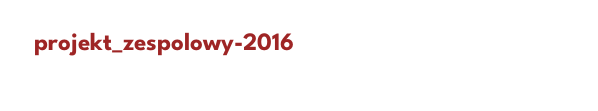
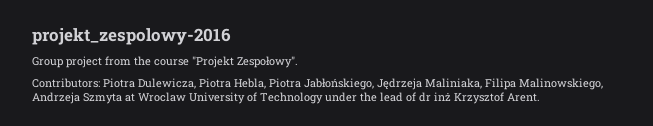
+ Group project from the course "Projekt Zespołowy".
+ Contributors: Piotra Dulewicza, Piotra Hebla, Piotra Jabłońskiego, Jędrzeja Maliniaka, Filipa Malinowskiego, Andrzeja Szmyta at Wroclaw University of Technology under the lead of dr inż Krzysztof Arent.

